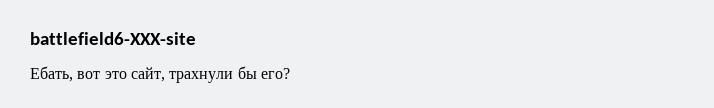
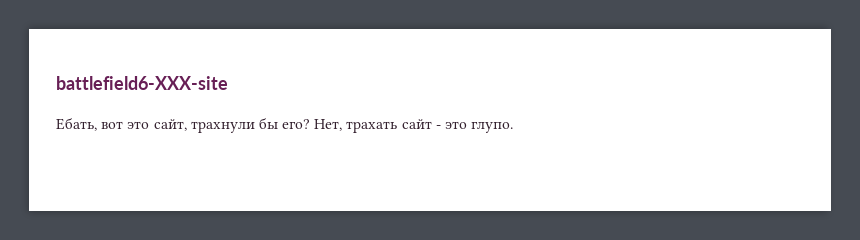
+ Нет, трахать сайт - это глупо.

